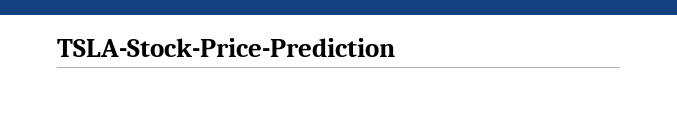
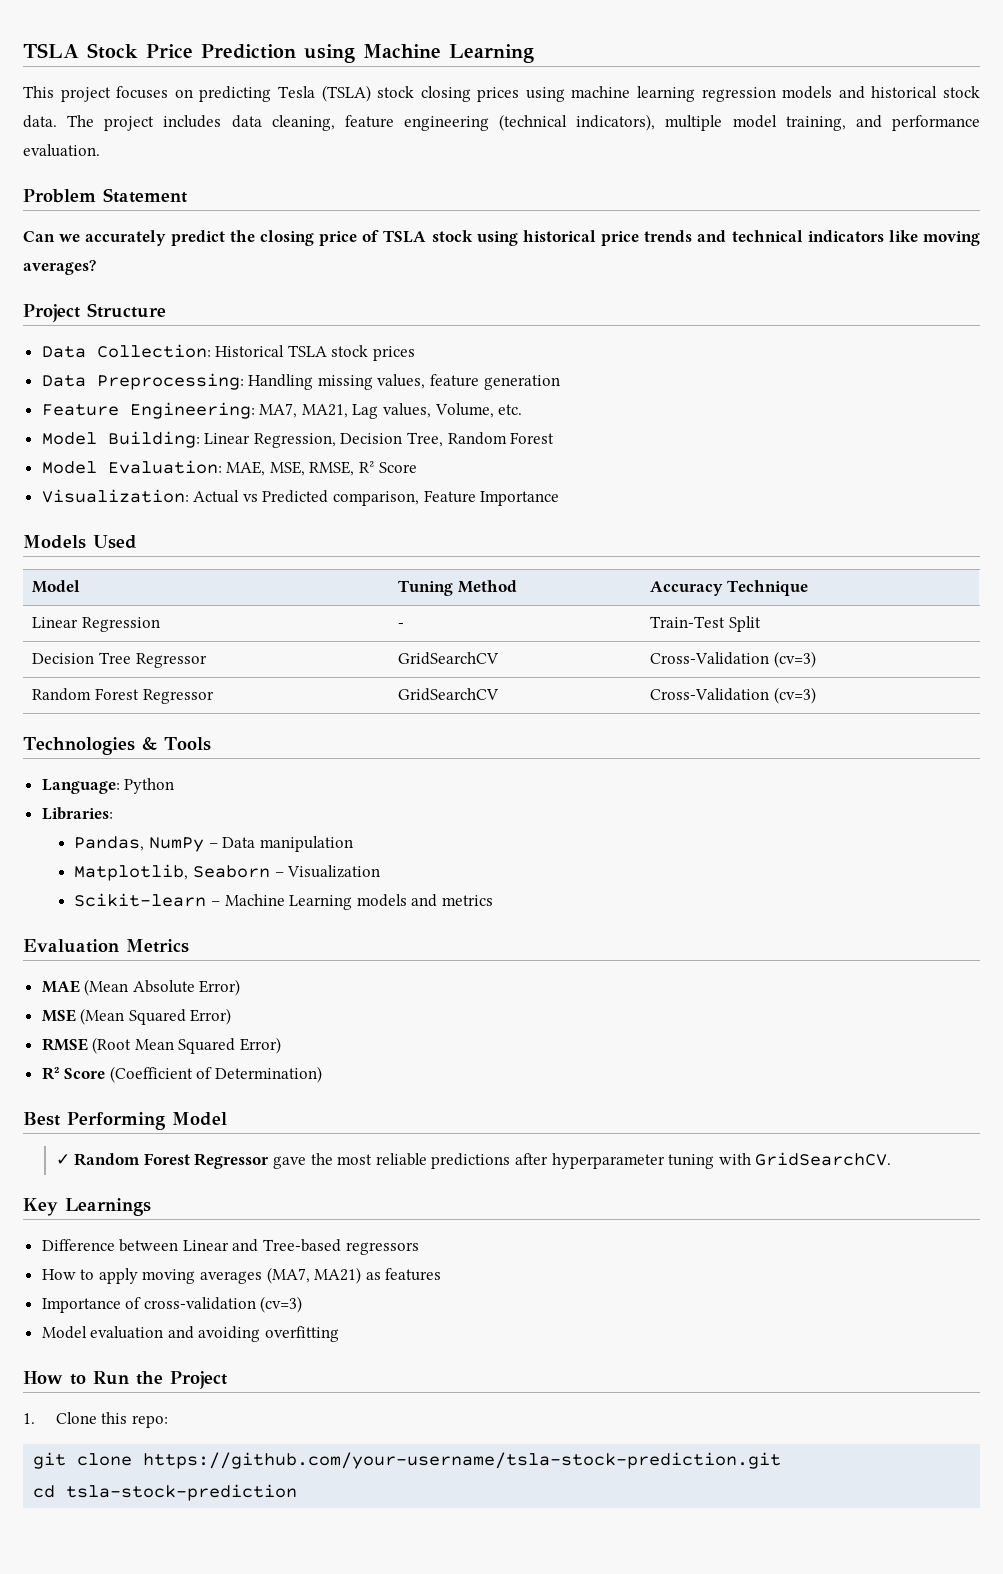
- TSLA-Stock-Price-Prediction
+ TSLA Stock Price Prediction using Machine Learning
+ This project focuses on predicting Tesla (TSLA) stock closing prices using machine learning regression models and historical stock data. The project includes data cleaning, feature engineering (technical indicators), multiple model training, and performance evaluation.
+ Problem Statement
+ Can we accurately predict the closing price of TSLA stock using historical price trends and technical indicators like moving averages?
+ Project Structure
+ Data Collection: Historical TSLA stock prices
+ Data Preprocessing: Handling missing values, feature generation
+ Feature Engineering: MA7, MA21, Lag values, Volume, etc.
+ Model Building: Linear Regression, Decision Tree, Random Forest
+ Model Evaluation: MAE, MSE, RMSE, R² Score
+ Visualization: Actual vs Predicted comparison, Feature Importance
+ Models Used
+ Model | Tuning Method | Accuracy Technique
+ Linear Regression | - | Train-Test Split
+ Decision Tree Regressor | GridSearchCV | Cross-Validation (cv=3)
+ Random Forest Regressor | GridSearchCV | Cross-Validation (cv=3)
+ Technologies & Tools
+ Language: Python
+ Libraries:
+ Pandas, NumPy – Data manipulation
+ Matplotlib, Seaborn – Visualization
+ Scikit-learn – Machine Learning models and metrics
+ Evaluation Metrics
+ MAE (Mean Absolute Error)
+ MSE (Mean Squared Error)
+ RMSE (Root Mean Squared Error)
+ R² Score (Coefficient of Determination)
+ Best Performing Model
+ ✓ Random Forest Regressor gave the most reliable predictions after hyperparameter tuning with GridSearchCV.
+ Key Learnings
+ Difference between Linear and Tree-based regressors
+ How to apply moving averages (MA7, MA21) as features
+ Importance of cross-validation (cv=3)
+ Model evaluation and avoiding overfitting
+ How to Run the Project
+ 1. Clone this repo:
+ git clone https://github.com/your-username/tsla-stock-prediction.git
+ cd tsla-stock-prediction

